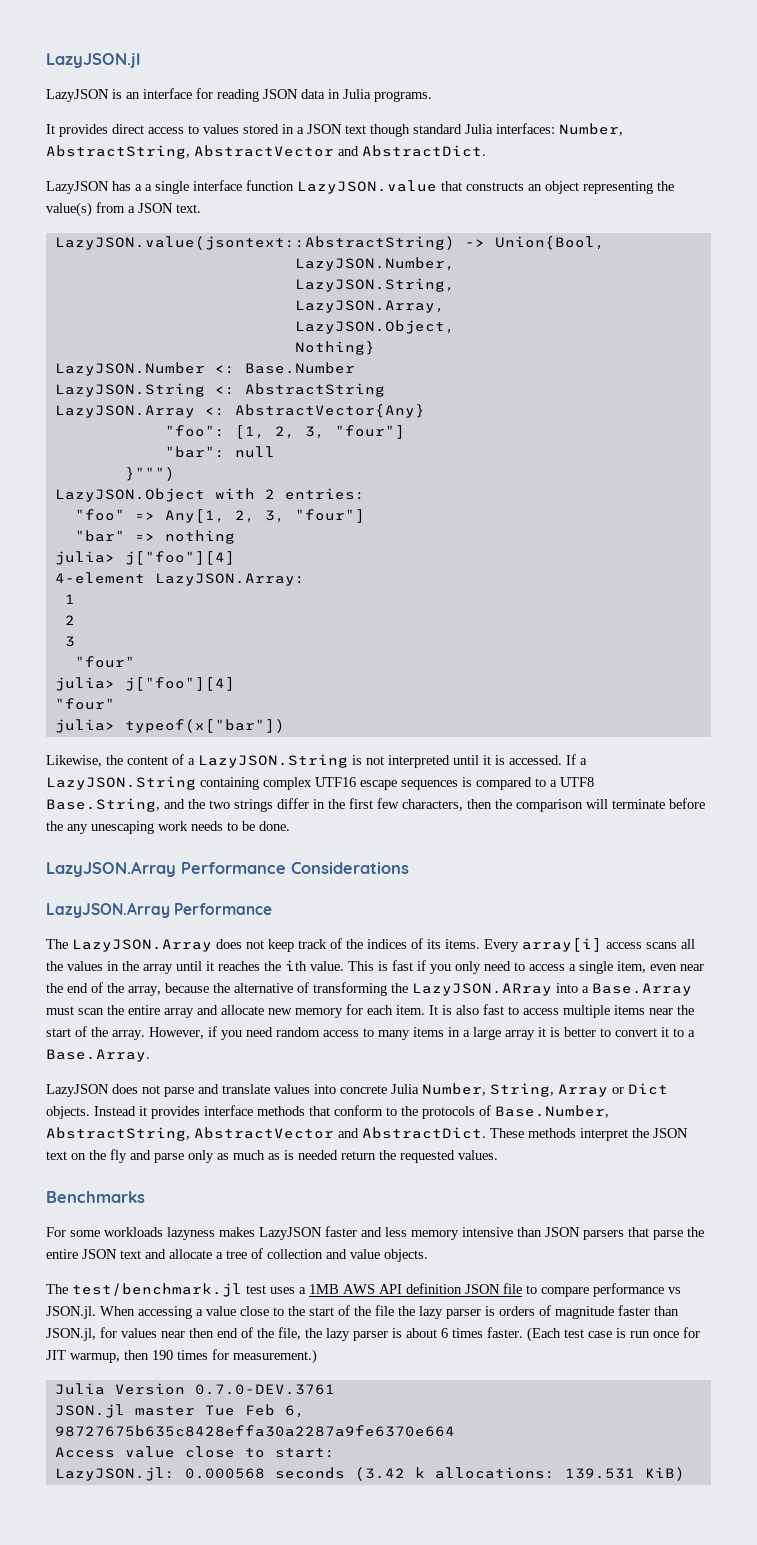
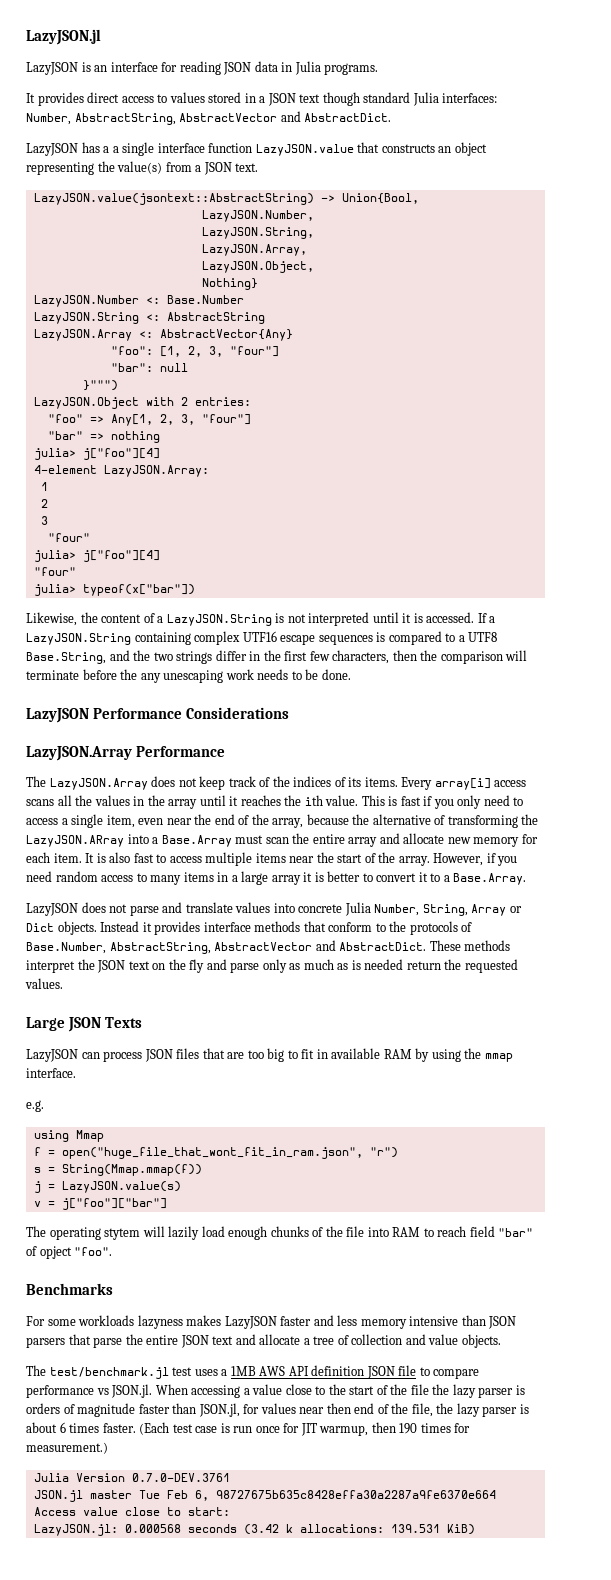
- LazyJSON.Array Performance Considerations
+ LazyJSON Performance Considerations
+ Large JSON Texts
+ LazyJSON can process JSON files that are too big to fit in available RAM by using the mmap interface.
+ e.g.
+ using Mmap
+ f = open("huge_file_that_wont_fit_in_ram.json", "r")
+ s = String(Mmap.mmap(f))
+ j = LazyJSON.value(s)
+ v = j["foo"]["bar"]
+ The operating stytem will lazily load enough chunks of the file into RAM to reach field "bar" of opject "foo".

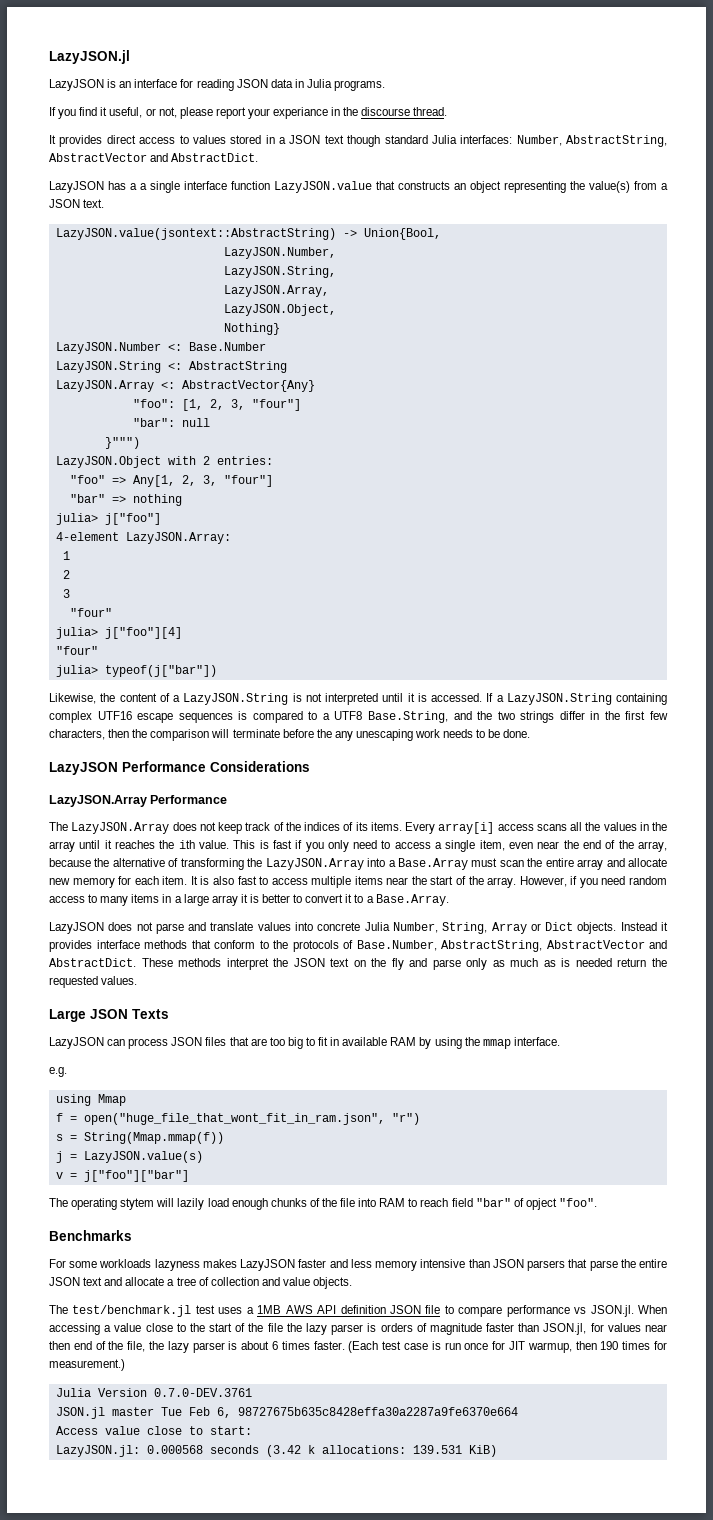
+ If you find it useful, or not, please report your experiance in the discourse thread.
  "bar" => nothing
- julia> j["foo"][4]
+ julia> j["foo"]
- julia> typeof(x["bar"])
+ julia> typeof(j["bar"])
- This is fast if you only need to access a single item, even near the end of the array, because the alternative of transforming the LazyJSON.ARray into a Base.Array must scan the entire array and allocate new memory for each item.
+ This is fast if you only need to access a single item, even near the end of the array, because the alternative of transforming the LazyJSON.Array into a Base.Array must scan the entire array and allocate new memory for each item.

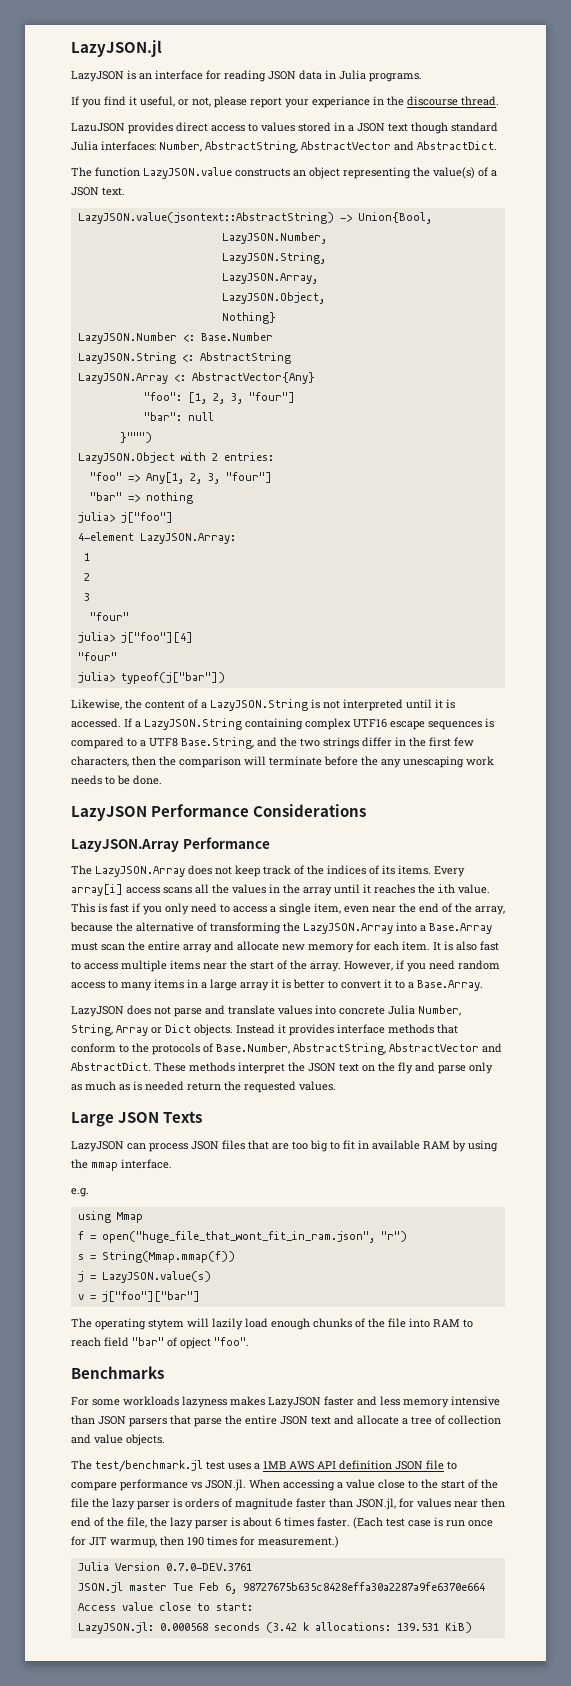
- It provides direct access to values stored in a JSON text though standard Julia interfaces: Number, AbstractString, AbstractVector and AbstractDict.
+ LazuJSON provides direct access to values stored in a JSON text though standard Julia interfaces: Number, AbstractString, AbstractVector and AbstractDict.
- LazyJSON has a a single interface function LazyJSON.value that constructs an object representing the value(s) from a JSON text.
+ The function LazyJSON.value constructs an object representing the value(s) of a JSON text.

